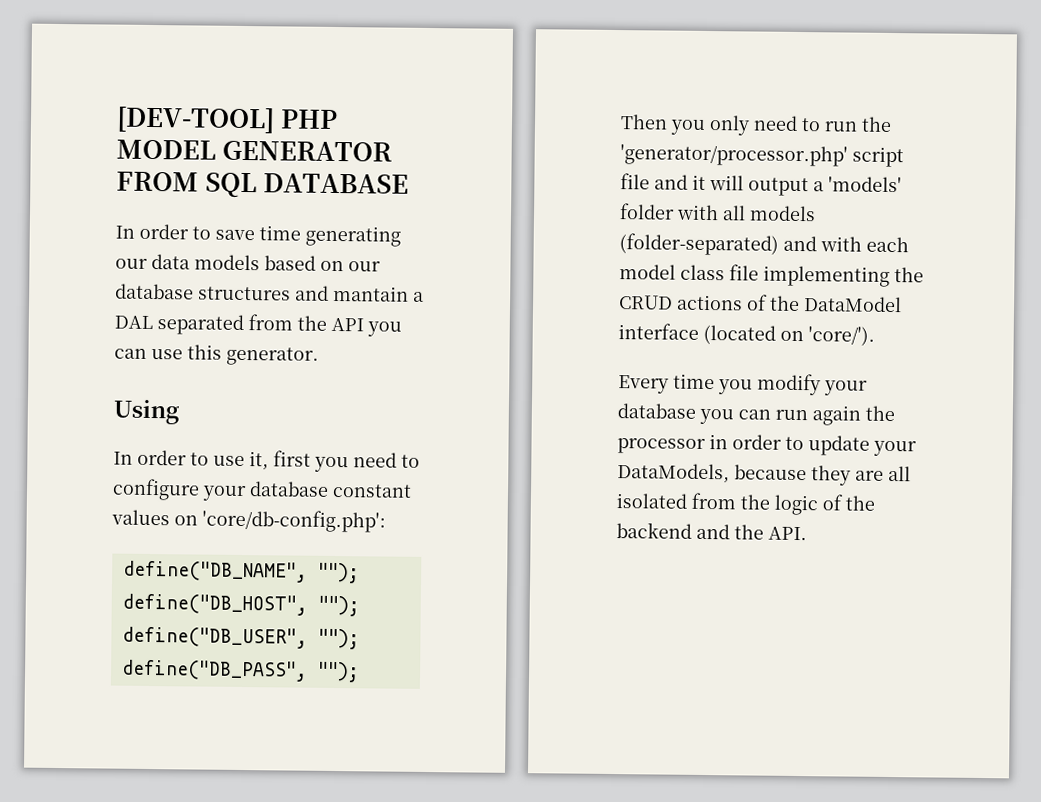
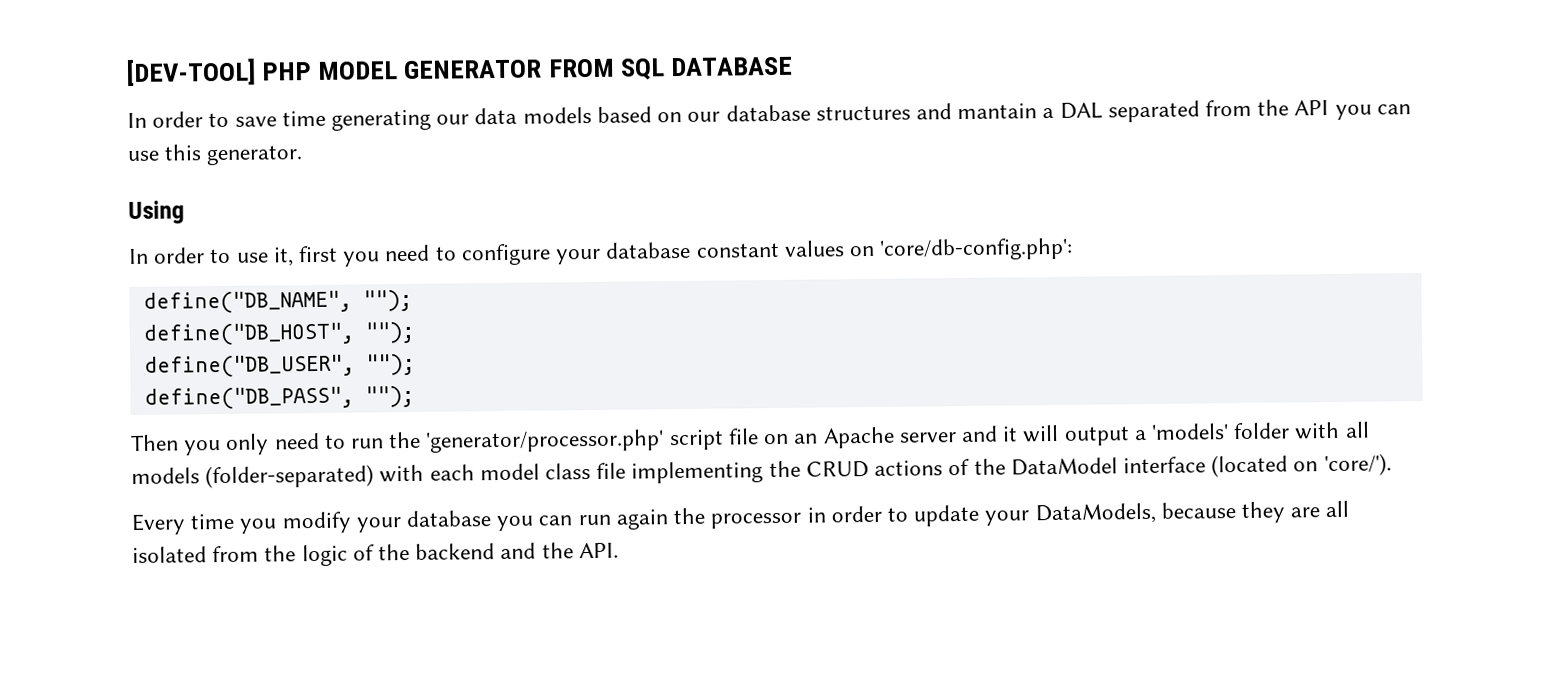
- Then you only need to run the 'generator/processor.php' script file and it will output a 'models' folder with all models (folder-separated) and with each model class file implementing the CRUD actions of the DataModel interface (located on 'core/').
+ Then you only need to run the 'generator/processor.php' script file on an Apache server and it will output a 'models' folder with all models (folder-separated) with each model class file implementing the CRUD actions of the DataModel interface (located on 'core/').

